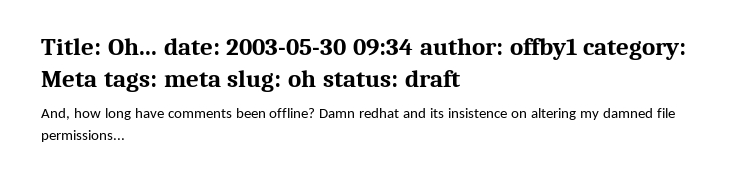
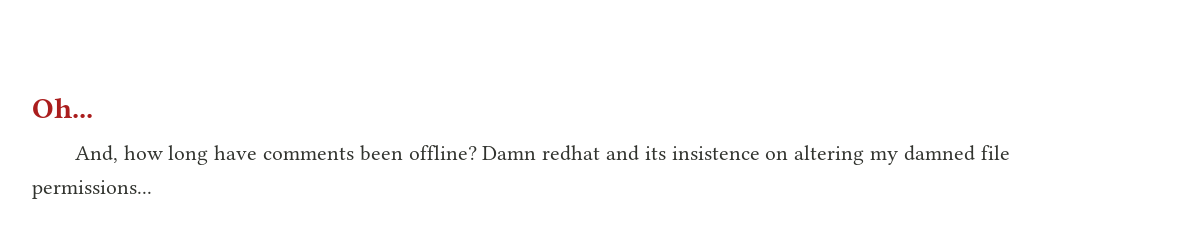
- Title: Oh... date: 2003-05-30 09:34 author: offby1 category: Meta tags: meta slug: oh status: draft
+ Oh...

